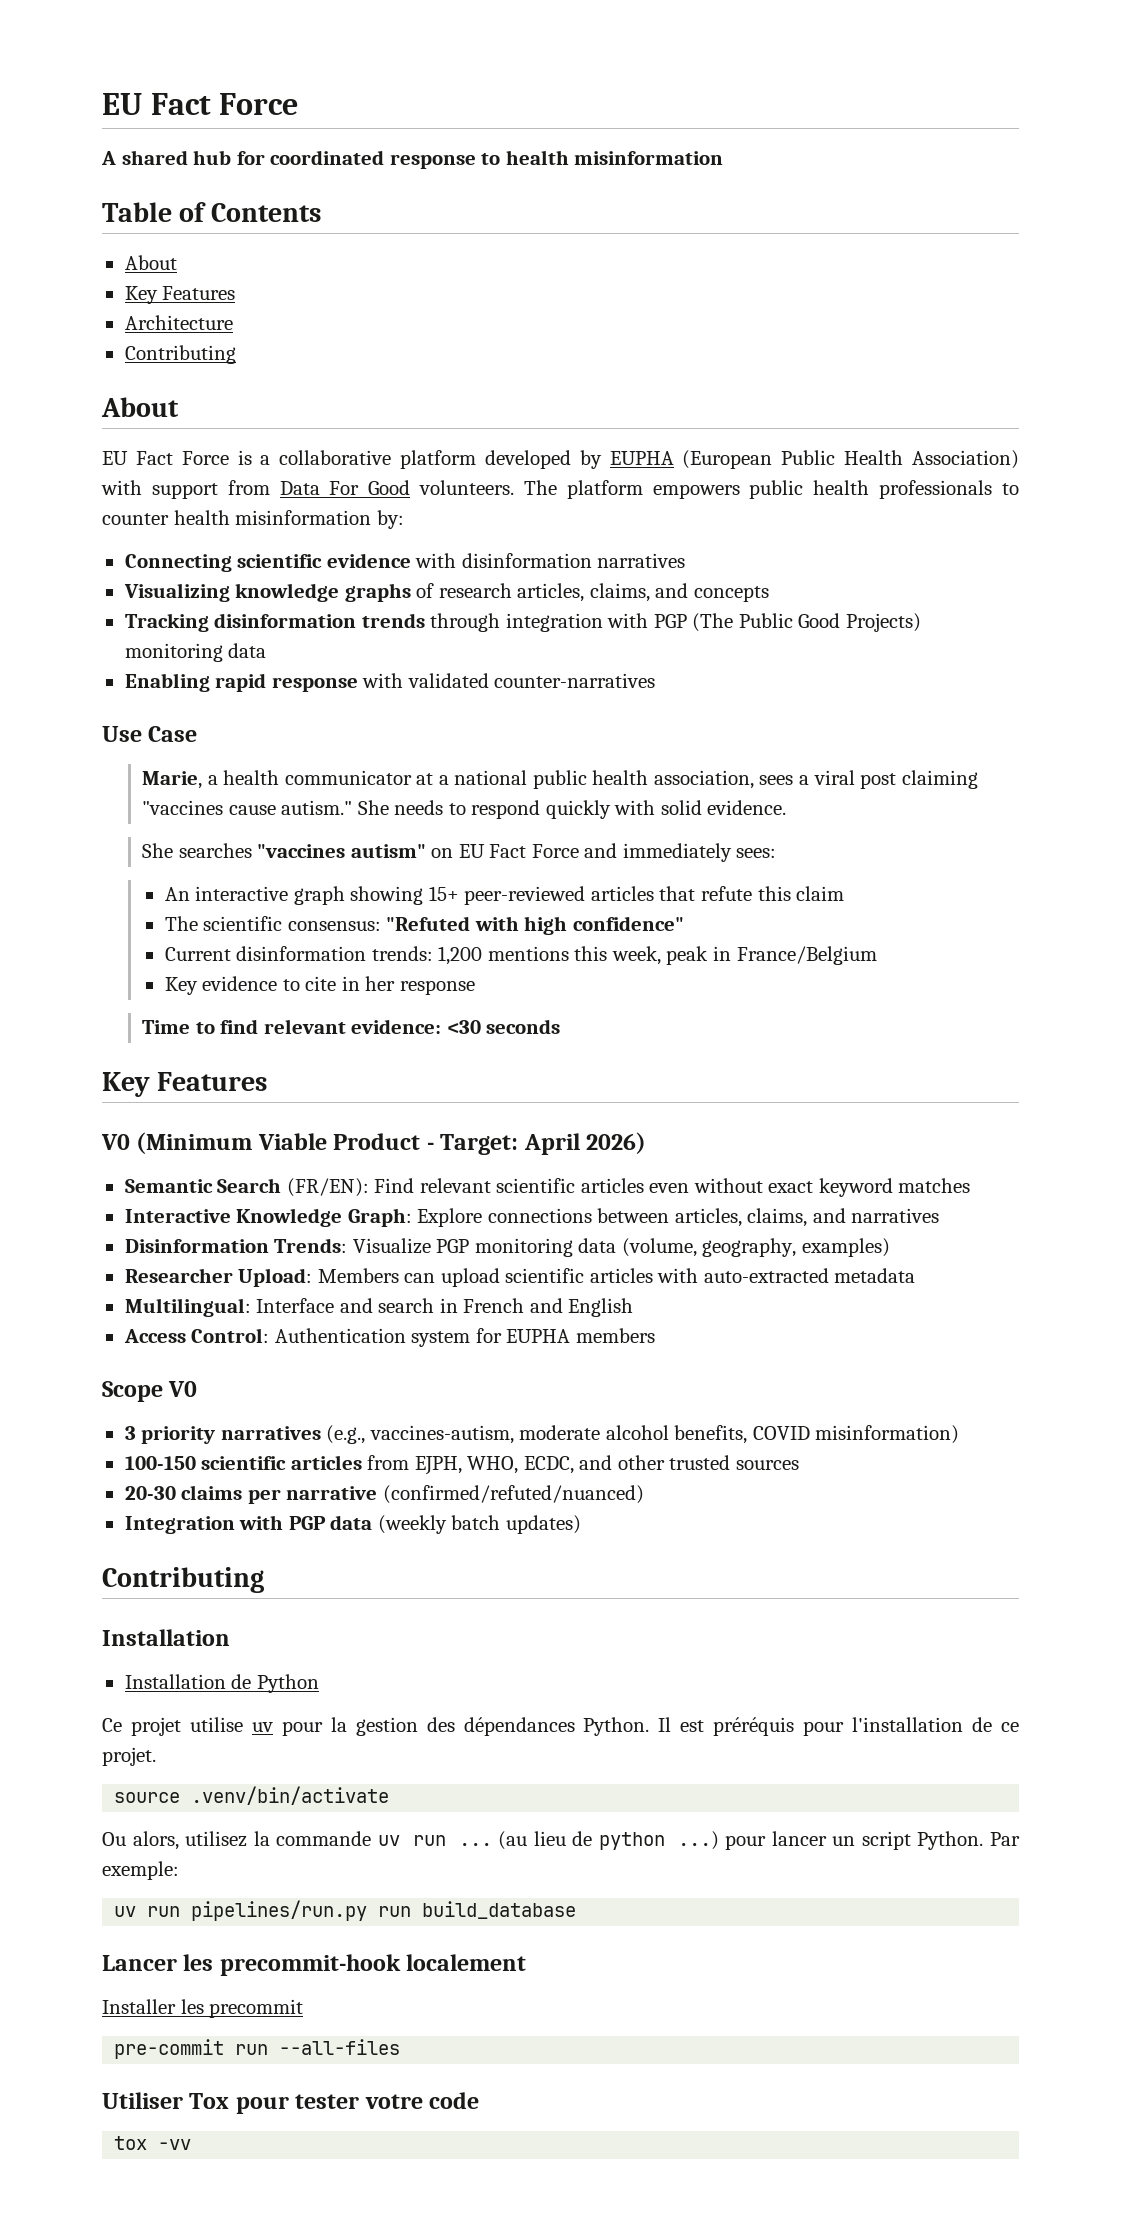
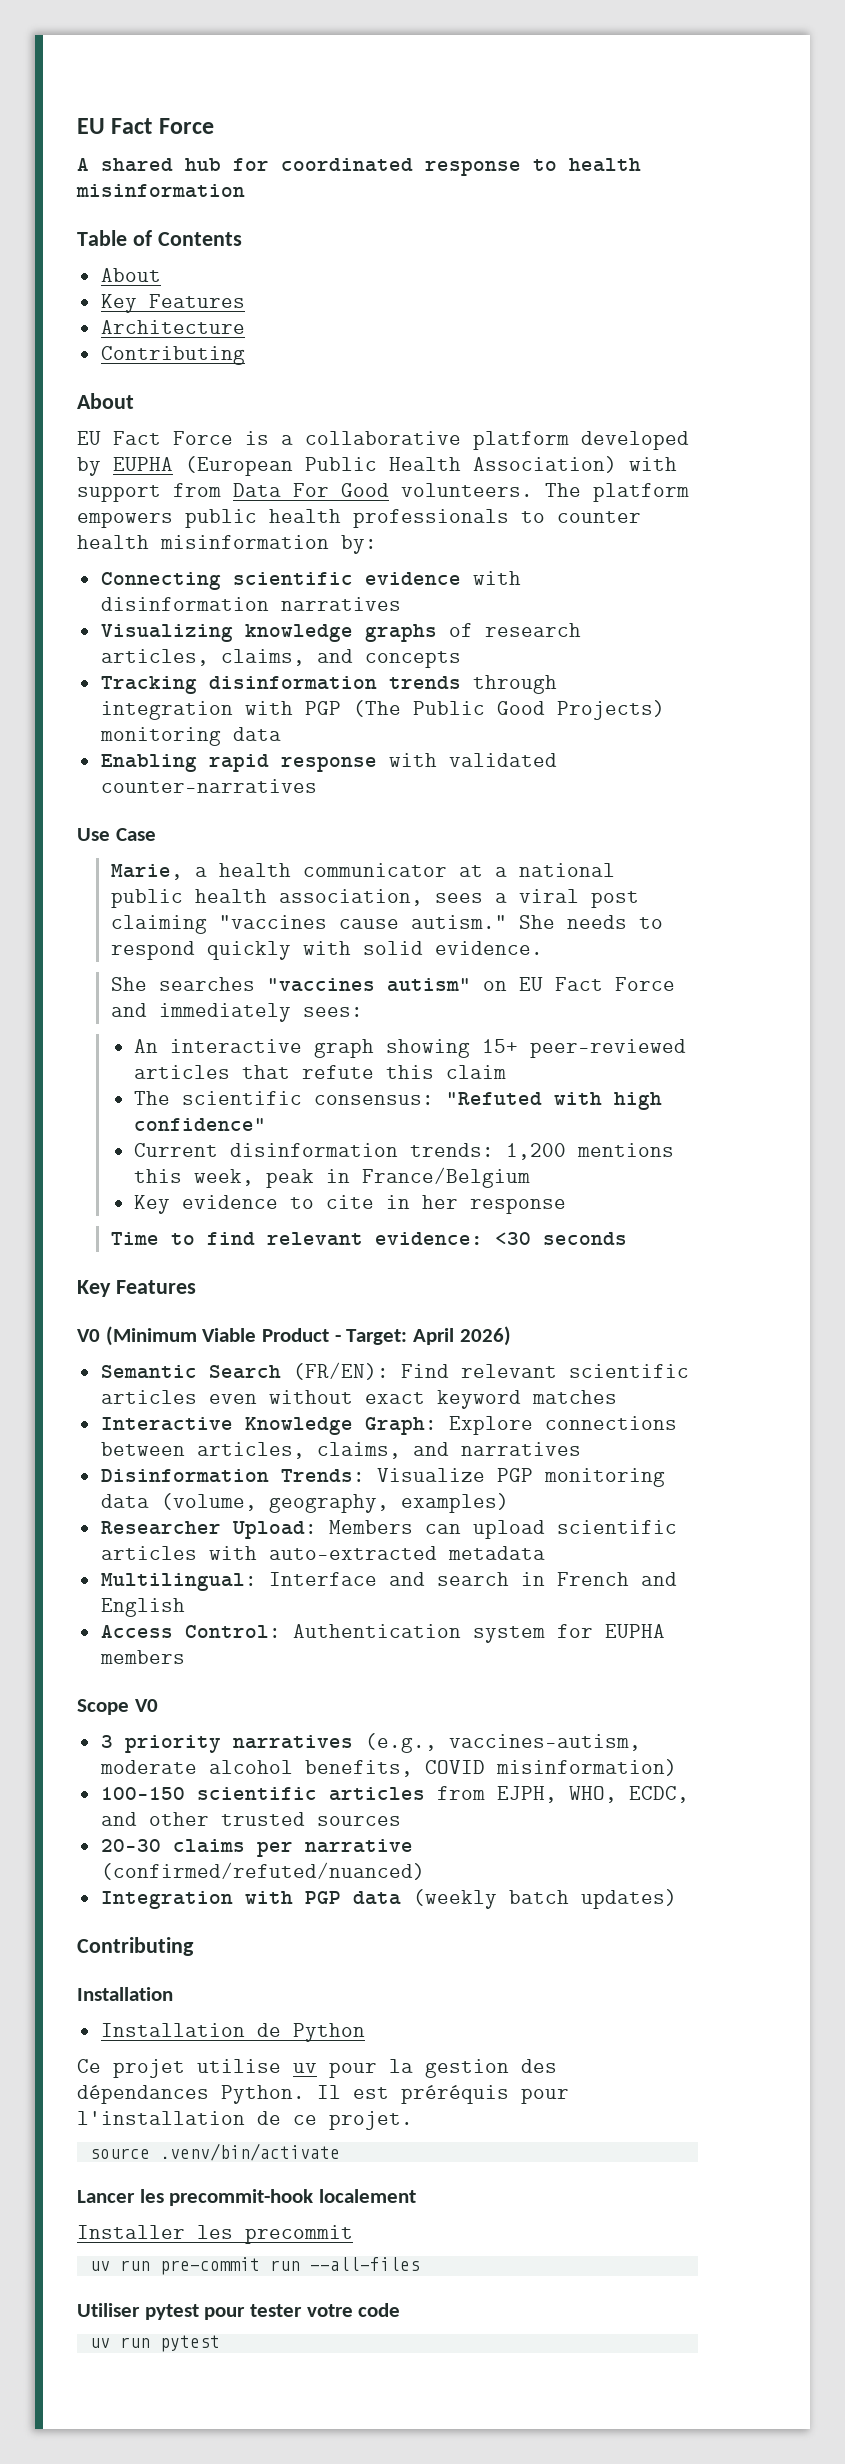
- Ou alors, utilisez la commande uv run ... (au lieu de python ...) pour lancer un script Python. Par exemple:
- uv run pipelines/run.py run build_database
- pre-commit run --all-files
+ uv run pre-commit run --all-files
- Utiliser Tox pour tester votre code
+ Utiliser pytest pour tester votre code
- tox -vv
+ uv run pytest

